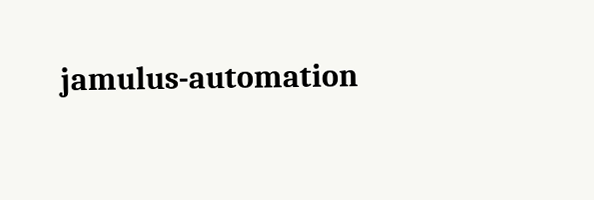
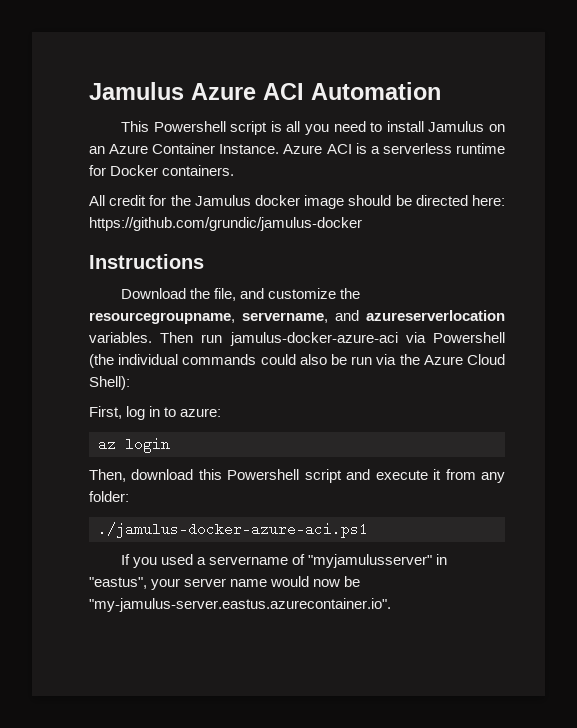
- jamulus-automation
+ Jamulus Azure ACI Automation
+ This Powershell script is all you need to install Jamulus on an Azure Container Instance. Azure ACI is a serverless runtime for Docker containers.
+ All credit for the Jamulus docker image should be directed here: https://github.com/grundic/jamulus-docker
+ Instructions
+ Download the file, and customize the resourcegroupname, servername, and azureserverlocation variables. Then run jamulus-docker-azure-aci via Powershell (the individual commands could also be run via the Azure Cloud Shell):
+ First, log in to azure:
+ az login
+ Then, download this Powershell script and execute it from any folder:
+ ./jamulus-docker-azure-aci.ps1
+ If you used a servername of "myjamulusserver" in "eastus", your server name would now be "my-jamulus-server.eastus.azurecontainer.io".

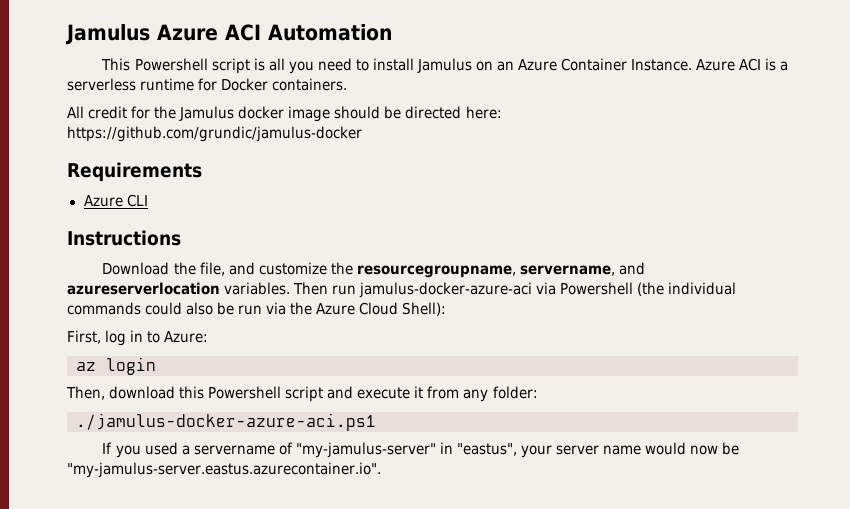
+ Requirements
+ Azure CLI
- First, log in to azure:
+ First, log in to Azure:
- If you used a servername of "myjamulusserver" in "eastus", your server name would now be "my-jamulus-server.eastus.azurecontainer.io".
+ If you used a servername of "my-jamulus-server" in "eastus", your server name would now be "my-jamulus-server.eastus.azurecontainer.io".

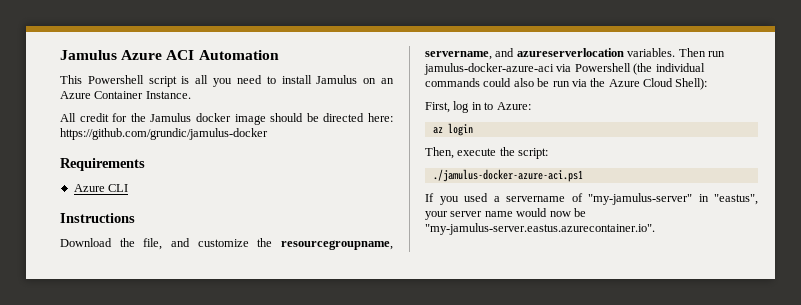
- Azure ACI is a serverless runtime for Docker containers.
- Then, download this Powershell script and execute it from any folder:
+ Then, execute the script:

